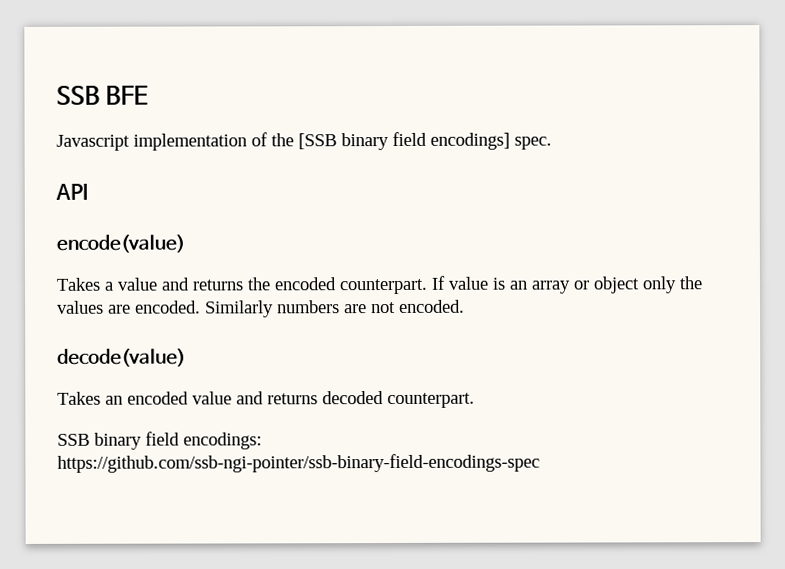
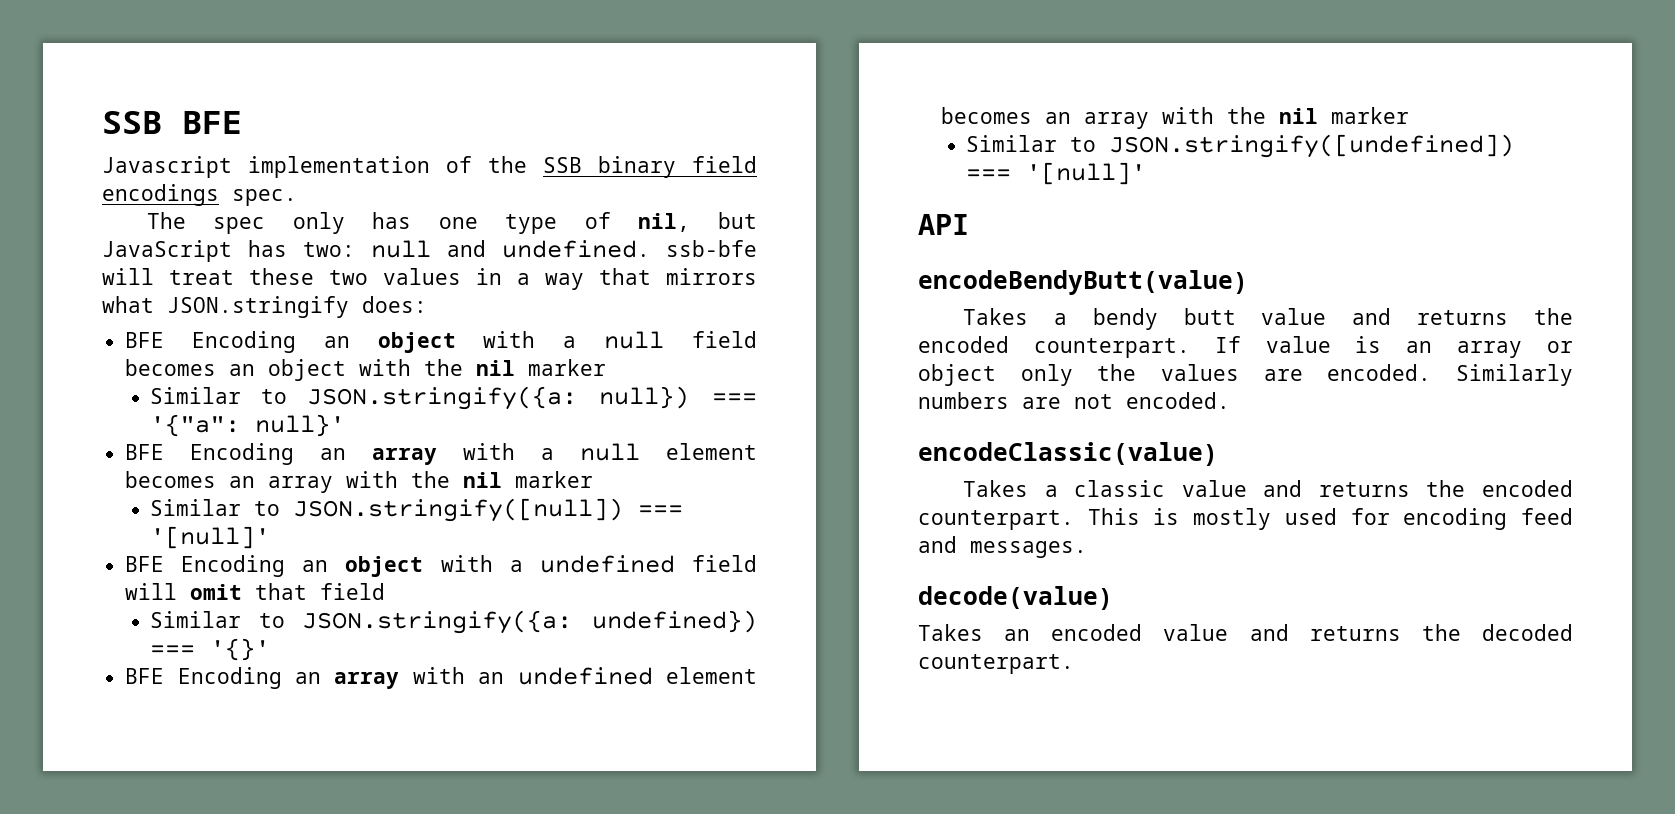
- Javascript implementation of the [SSB binary field encodings] spec.
+ Javascript implementation of the SSB binary field encodings spec.
+ The spec only has one type of nil, but JavaScript has two: null and undefined. ssb-bfe will treat these two values in a way that mirrors what JSON.stringify does:
+ BFE Encoding an object with a null field becomes an object with the nil marker
+ Similar to JSON.stringify({a: null}) === '{"a": null}'
+ BFE Encoding an array with a null element becomes an array with the nil marker
+ Similar to JSON.stringify([null]) === '[null]'
+ BFE Encoding an object with a undefined field will omit that field
+ Similar to JSON.stringify({a: undefined}) === '{}'
+ BFE Encoding an array with an undefined element becomes an array with the nil marker
+ Similar to JSON.stringify([undefined]) === '[null]'
- encode(value)
- Takes a value and returns the encoded counterpart.
+ encodeBendyButt(value)
+ Takes a bendy butt value and returns the encoded counterpart.
+ encodeClassic(value)
+ Takes a classic value and returns the encoded counterpart. This is mostly used for encoding feed and messages.
- Takes an encoded value and returns decoded counterpart.
+ Takes an encoded value and returns the decoded counterpart.
- SSB binary field encodings: https://github.com/ssb-ngi-pointer/ssb-binary-field-encodings-spec

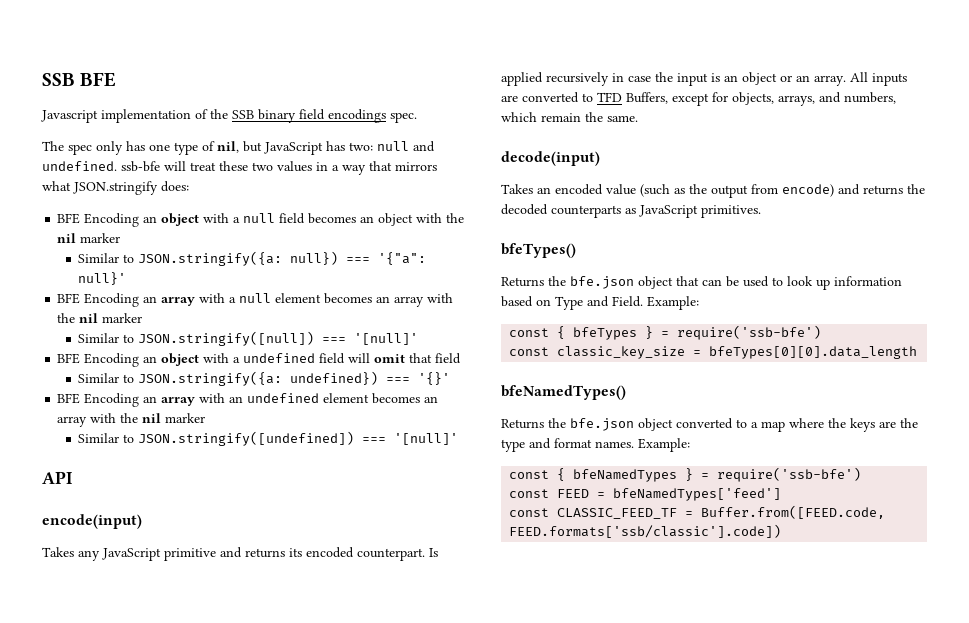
- encodeBendyButt(value)
- Takes a bendy butt value and returns the encoded counterpart. If value is an array or object only the values are encoded. Similarly numbers are not encoded.
- encodeClassic(value)
- Takes a classic value and returns the encoded counterpart. This is mostly used for encoding feed and messages.
- decode(value)
- Takes an encoded value and returns the decoded counterpart.
+ encode(input)
+ Takes any JavaScript primitive and returns its encoded counterpart. Is applied recursively in case the input is an object or an array. All inputs are converted to TFD Buffers, except for objects, arrays, and numbers, which remain the same.
+ decode(input)
+ Takes an encoded value (such as the output from encode) and returns the decoded counterparts as JavaScript primitives.
+ bfeTypes()
+ Returns the bfe.json object that can be used to look up information based on Type and Field. Example:
+ const { bfeTypes } = require('ssb-bfe')
+ const classic_key_size = bfeTypes[0][0].data_length
+ bfeNamedTypes()
+ Returns the bfe.json object converted to a map where the keys are the type and format names. Example:
+ const { bfeNamedTypes } = require('ssb-bfe')
+ const FEED = bfeNamedTypes['feed']
+ const CLASSIC_FEED_TF = Buffer.from([FEED.code, FEED.formats['ssb/classic'].code])

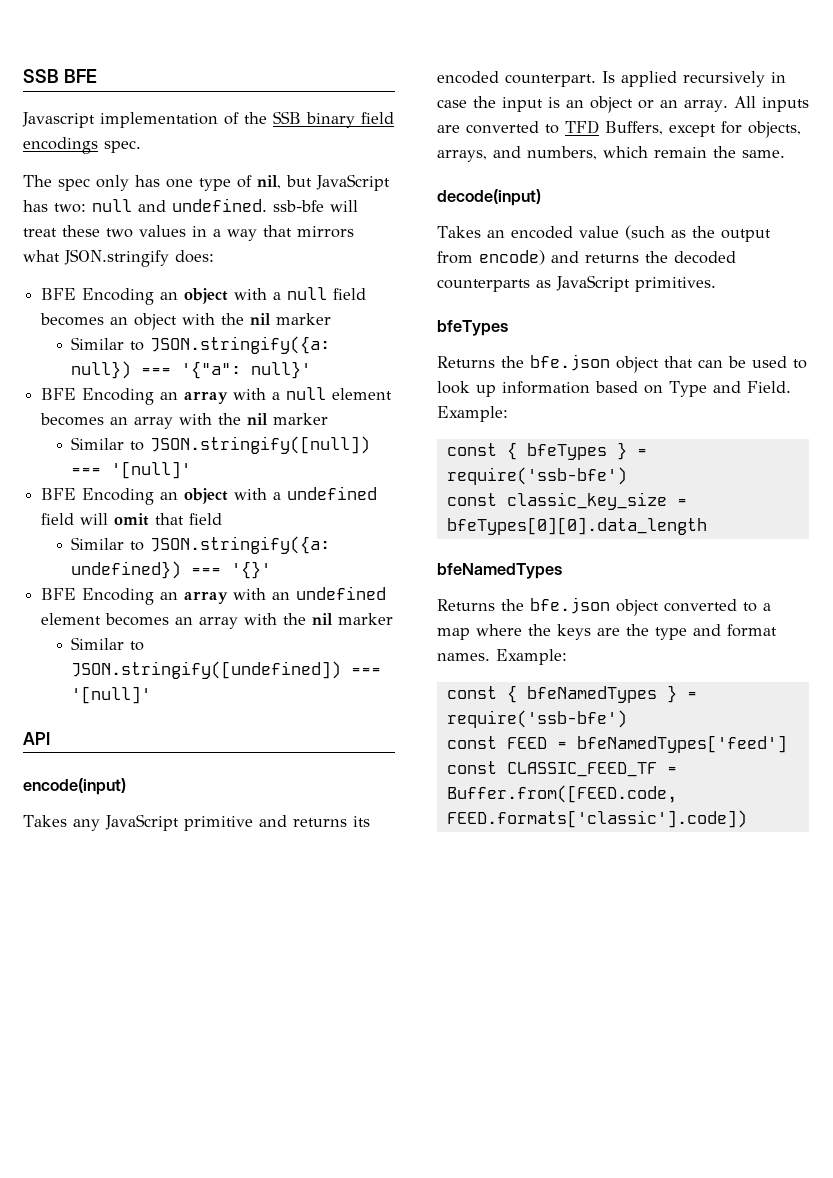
  Takes an encoded value (such as the output from encode) and returns the decoded counterparts as JavaScript primitives.
- bfeTypes()
+ bfeTypes
  const classic_key_size = bfeTypes[0][0].data_length
- bfeNamedTypes()
+ bfeNamedTypes
- const CLASSIC_FEED_TF = Buffer.from([FEED.code, FEED.formats['ssb/classic'].code])
+ const CLASSIC_FEED_TF = Buffer.from([FEED.code, FEED.formats['classic'].code])

